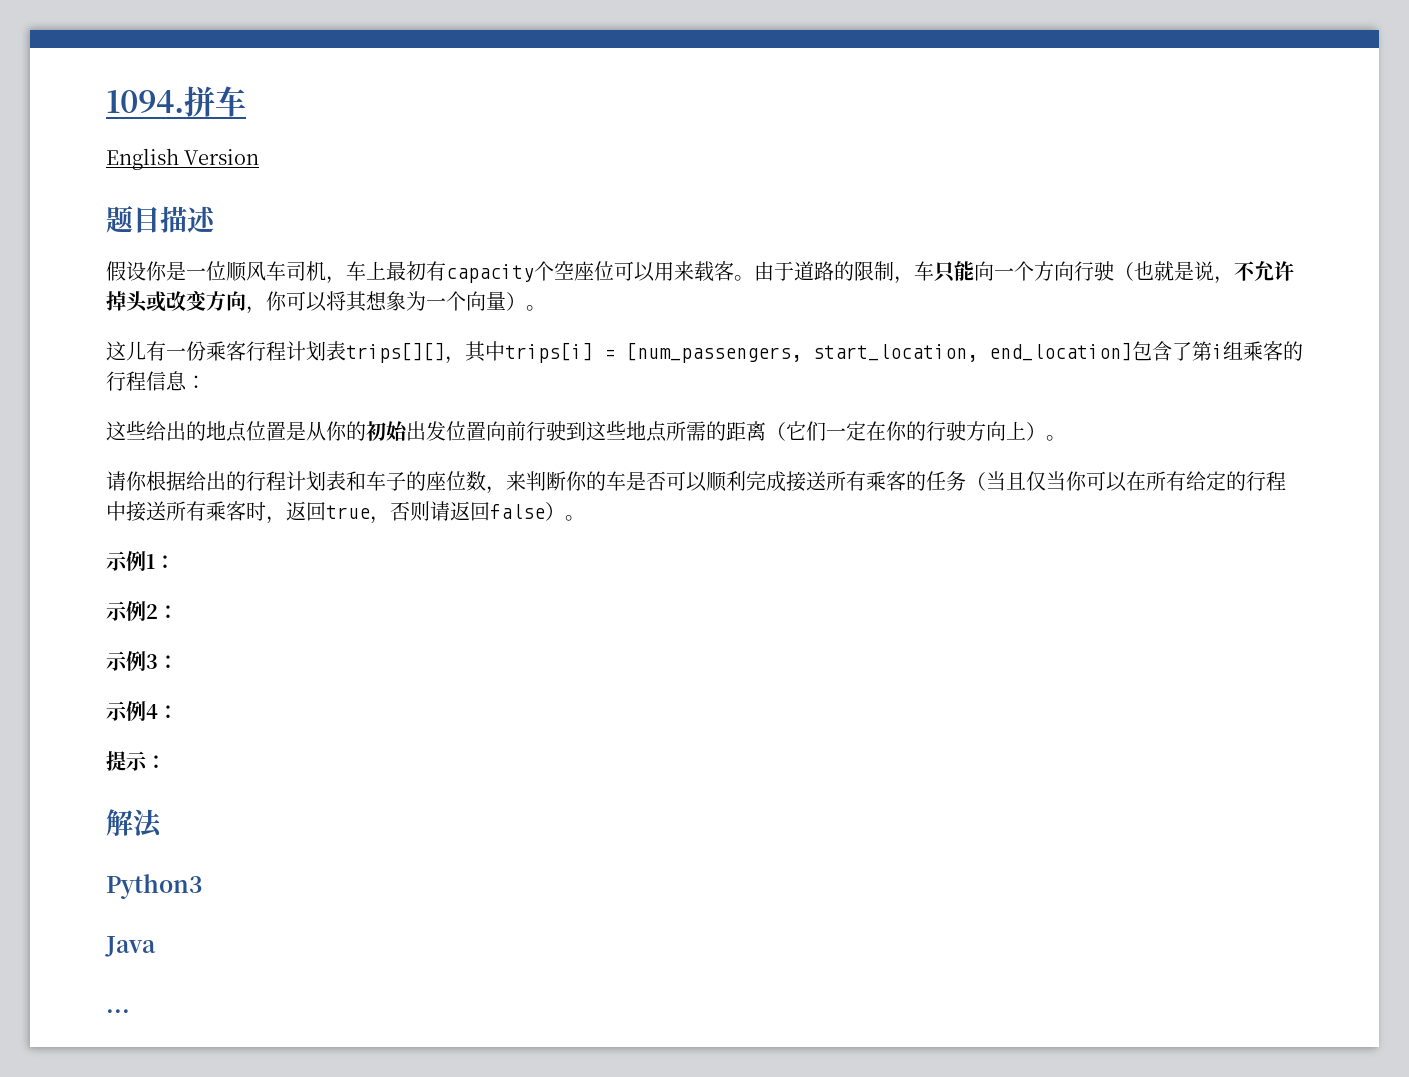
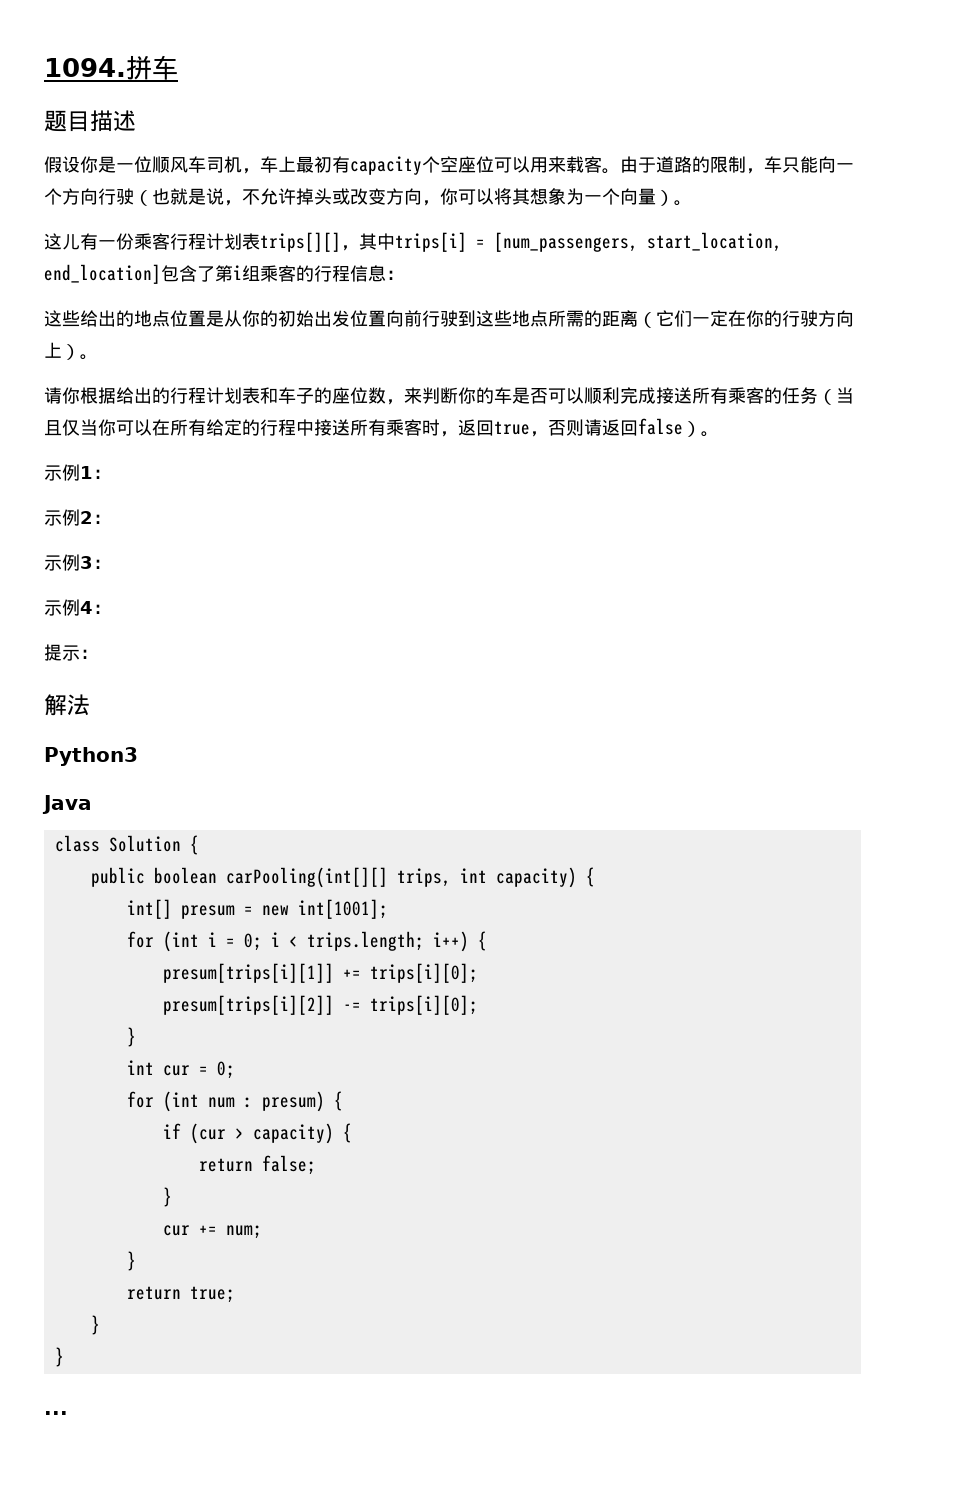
- English Version
+ class Solution {
+ public boolean carPooling(int[][] trips, int capacity) {
+ int[] presum = new int[1001];
+ for (int i = 0; i < trips.length; i++) {
+ presum[trips[i][1]] += trips[i][0];
+ presum[trips[i][2]] -= trips[i][0];
+ }
+ int cur = 0;
+ for (int num : presum) {
+ if (cur > capacity) {
+ return false;
+ }
+ cur += num;
+ }
+ return true;
+ }
+ }

